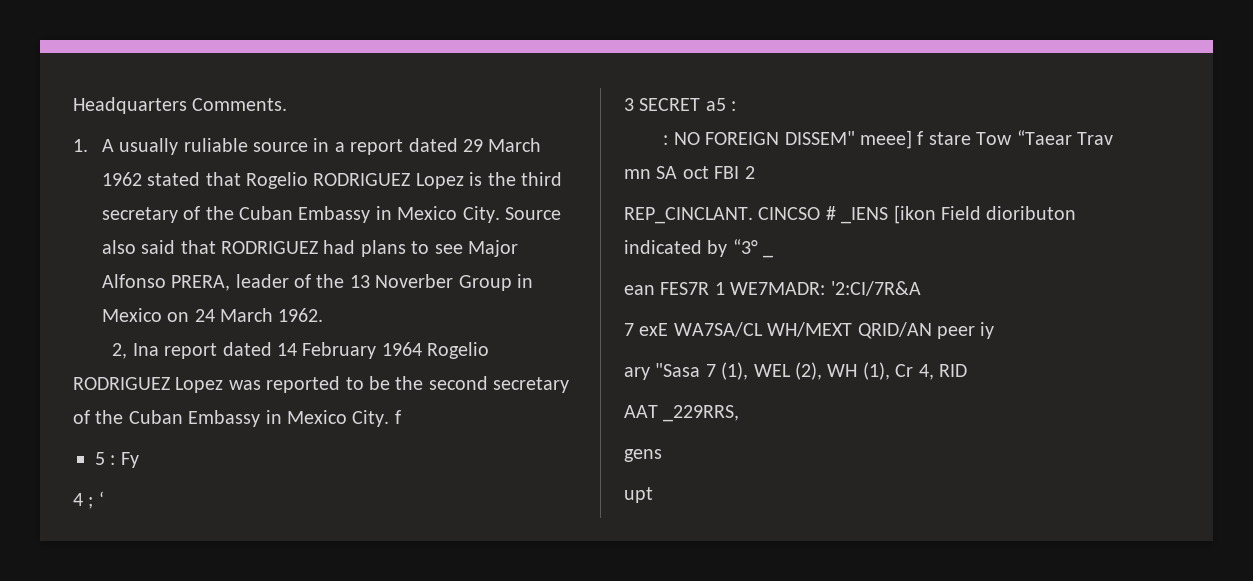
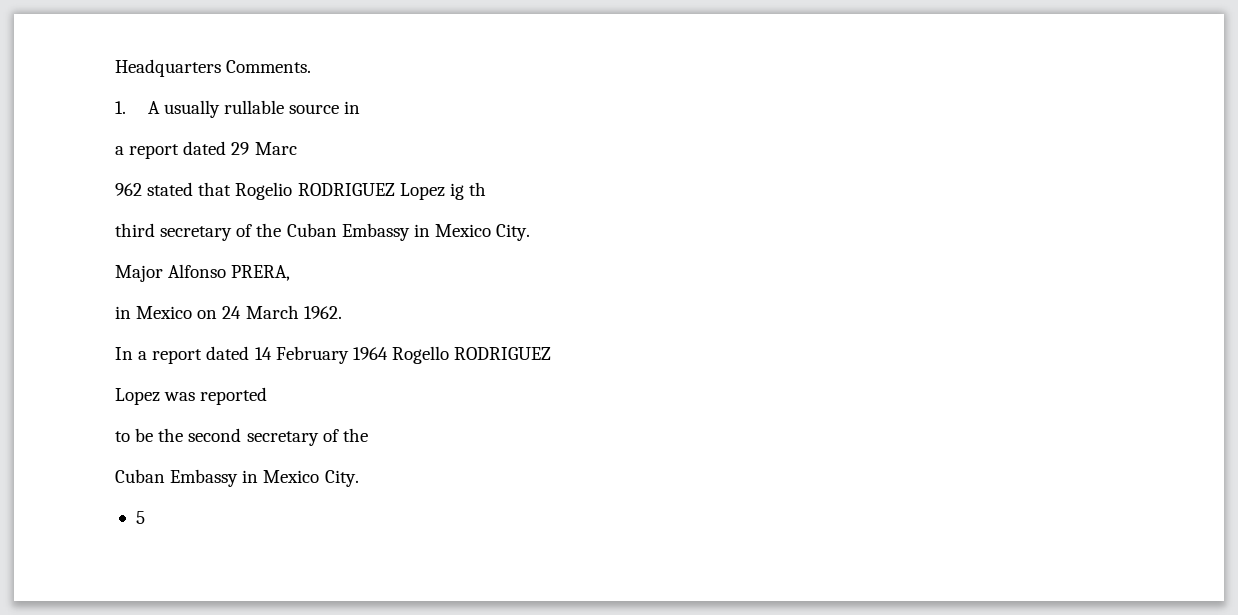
- 1. A usually ruliable source in a report dated 29 March 1962 stated that Rogelio RODRIGUEZ Lopez is the third secretary of the Cuban Embassy in Mexico City. Source also said that RODRIGUEZ had plans to see Major Alfonso PRERA, leader of the 13 Noverber Group in Mexico on 24 March 1962.
+ 1. A usually rullable source in
+ a report dated 29 Marc
+ 962 stated that Rogelio RODRIGUEZ Lopez ig th
+ third secretary of the Cuban Embassy in Mexico City.
+ Major Alfonso PRERA,
+ in Mexico on 24 March 1962.
- 2, Ina report dated 14 February 1964 Rogelio RODRIGUEZ Lopez was reported to be the second secretary of the Cuban Embassy in Mexico City. f
+ In a report dated 14 February 1964 Rogello RODRIGUEZ
+ Lopez was reported
+ to be the second secretary of the
+ Cuban Embassy in Mexico City.
- 5 : Fy
- 4 ; ‘
- 3 SECRET a5 :
- : NO FOREIGN DISSEM" meee] f stare Tow “Taear Trav mn SA oct FBI 2
- REP_CINCLANT. CINCSO # _IENS [ikon Field dioributon indicated by “3° _
- ean FES7R 1 WE7MADR: '2:CI/7R&A
- 7 exE WA7SA/CL WH/MEXT QRID/AN peer iy
- ary "Sasa 7 (1), WEL (2), WH (1), Cr 4, RID
- AAT _229RRS,
- gens
- upt
+ 5

